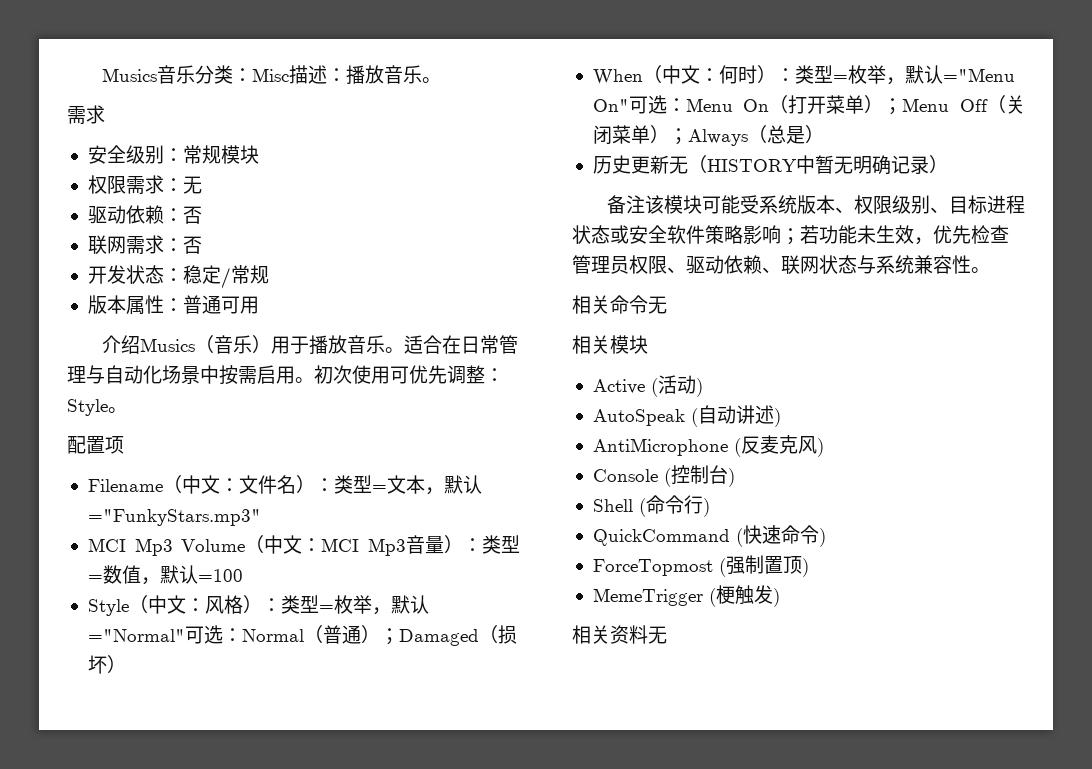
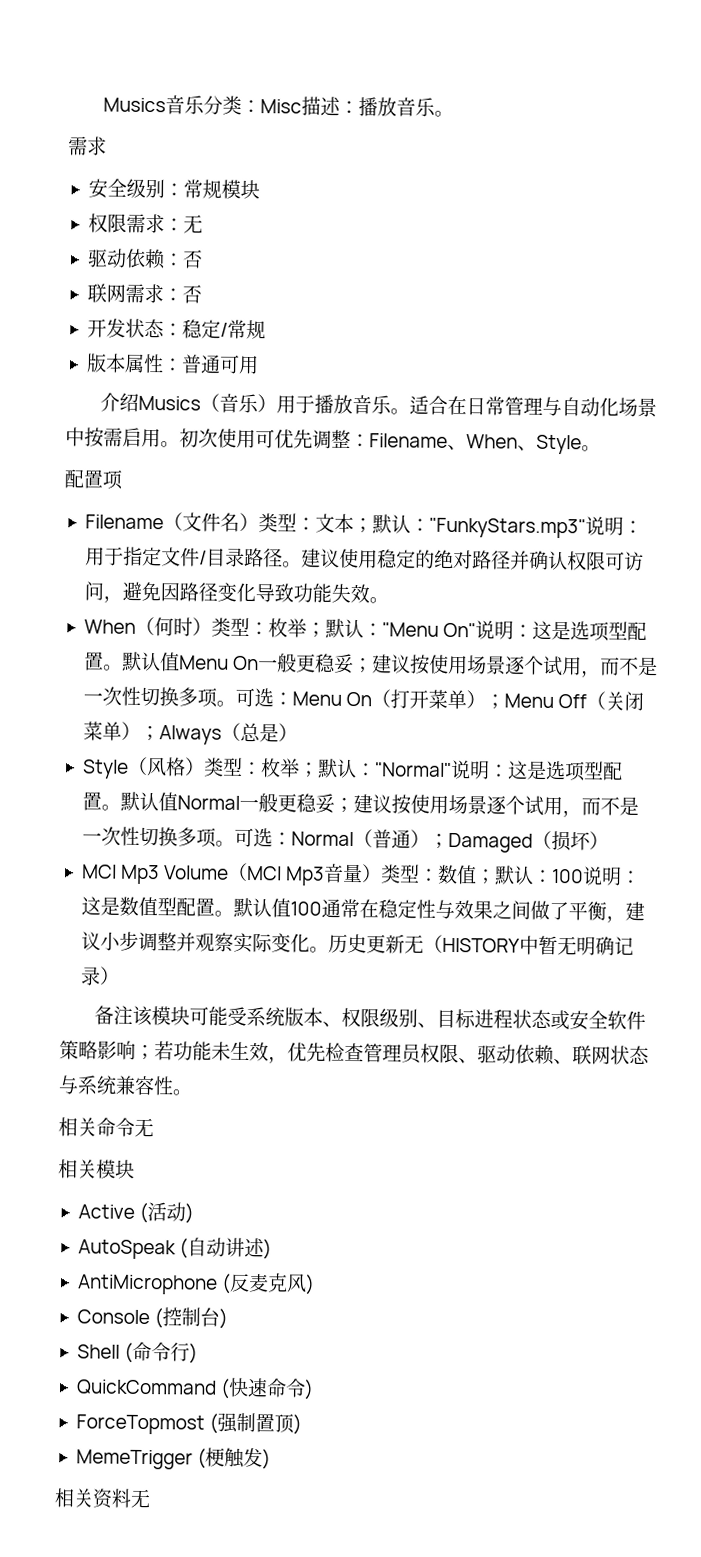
- 初次使用可优先调整：Style。
+ 初次使用可优先调整：Filename、When、Style。
- Filename（中文：文件名）：类型=文本，默认="FunkyStars.mp3"
- MCI Mp3 Volume（中文：MCI Mp3音量）：类型=数值，默认=100
- Style（中文：风格）：类型=枚举，默认="Normal"可选：Normal（普通）；Damaged（损坏）
- When（中文：何时）：类型=枚举，默认="Menu On"可选：Menu On（打开菜单）；Menu Off（关闭菜单）；Always（总是）
+ Filename（文件名）类型：文本；默认："FunkyStars.mp3"说明：用于指定文件/目录路径。建议使用稳定的绝对路径并确认权限可访问，避免因路径变化导致功能失效。
+ When（何时）类型：枚举；默认："Menu On"说明：这是选项型配置。默认值Menu On一般更稳妥；建议按使用场景逐个试用，而不是一次性切换多项。可选：Menu On（打开菜单）；Menu Off（关闭菜单）；Always（总是）
+ Style（风格）类型：枚举；默认："Normal"说明：这是选项型配置。默认值Normal一般更稳妥；建议按使用场景逐个试用，而不是一次性切换多项。可选：Normal（普通）；Damaged（损坏）
+ MCI Mp3 Volume（MCI Mp3音量）类型：数值；默认：100说明：这是数值型配置。默认值100通常在稳定性与效果之间做了平衡，建议小步调整并观察实际变化。

